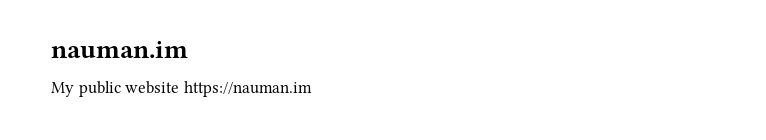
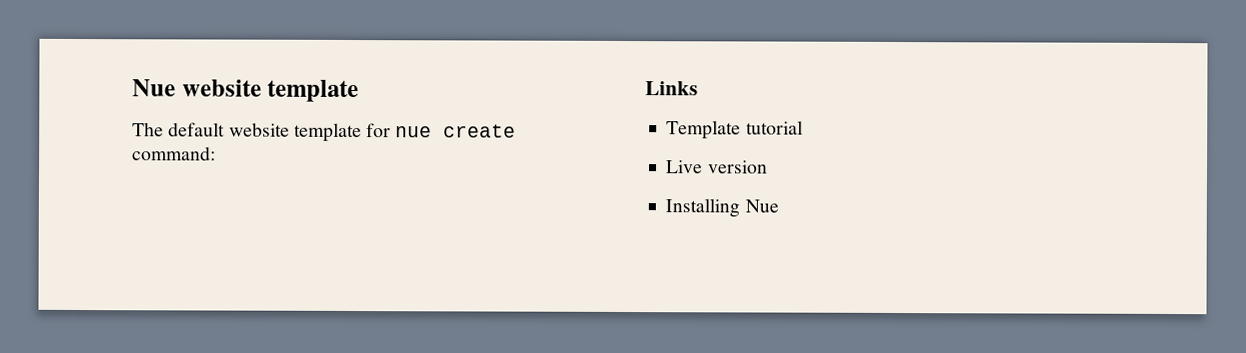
- nauman.im
- My public website https://nauman.im
+ Nue website template
+ The default website template for nue create command:
+ Links
+ Template tutorial
+ Live version
+ Installing Nue

